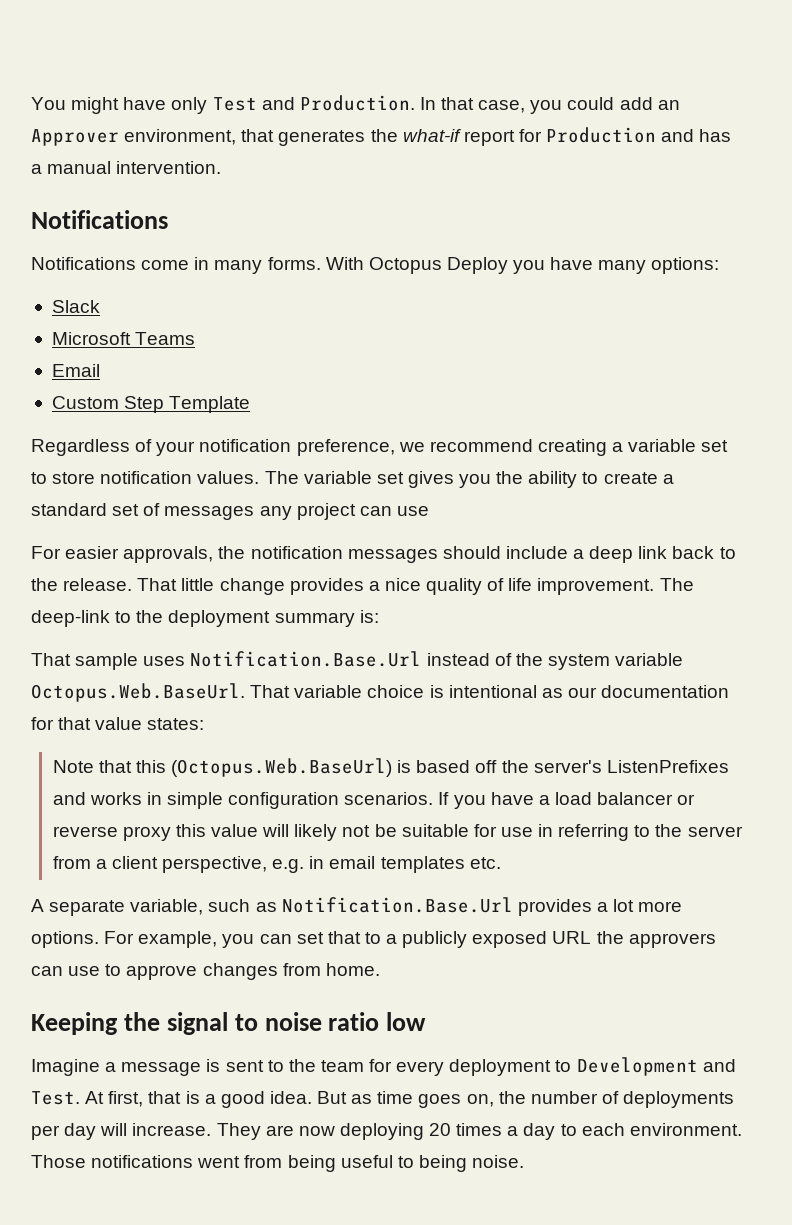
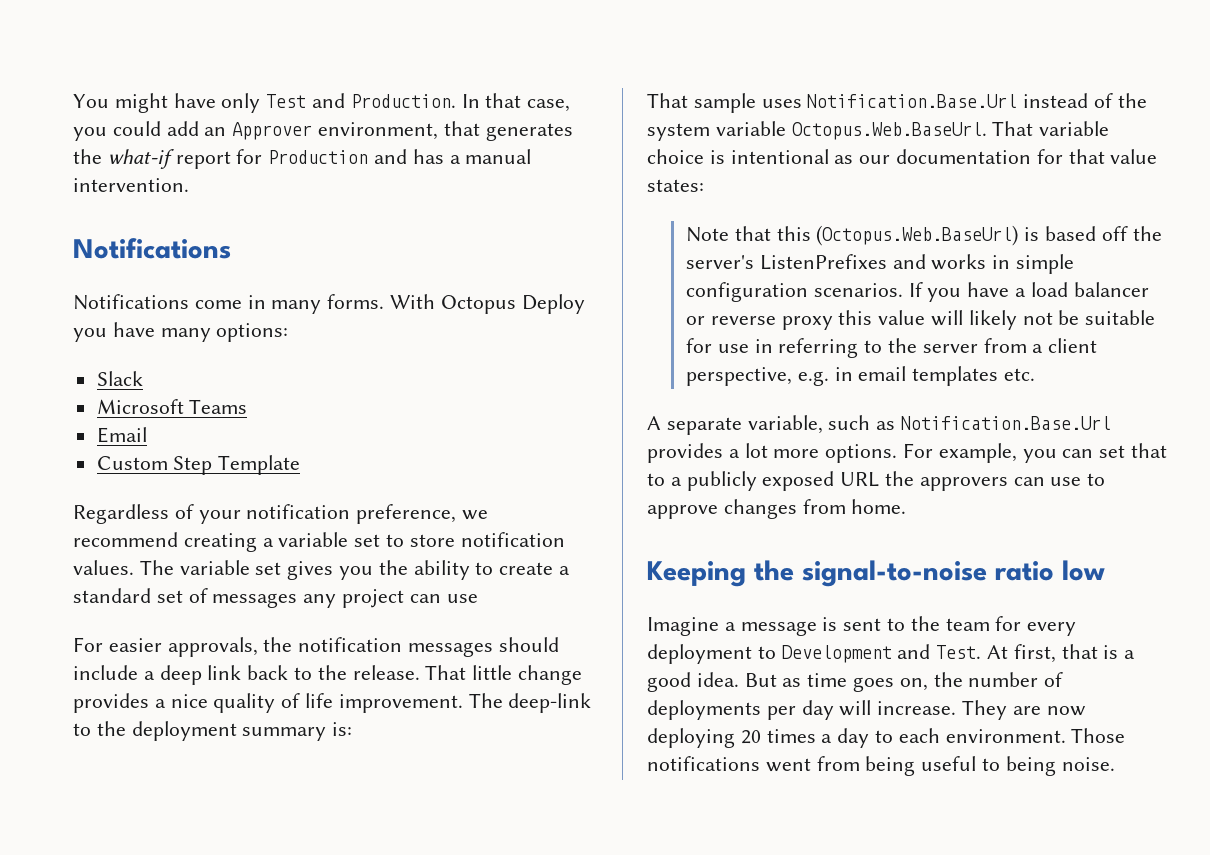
- Keeping the signal to noise ratio low
+ Keeping the signal-to-noise ratio low

